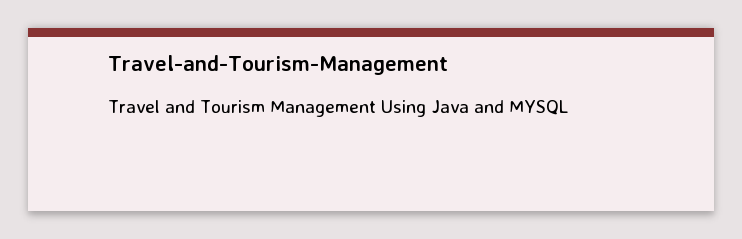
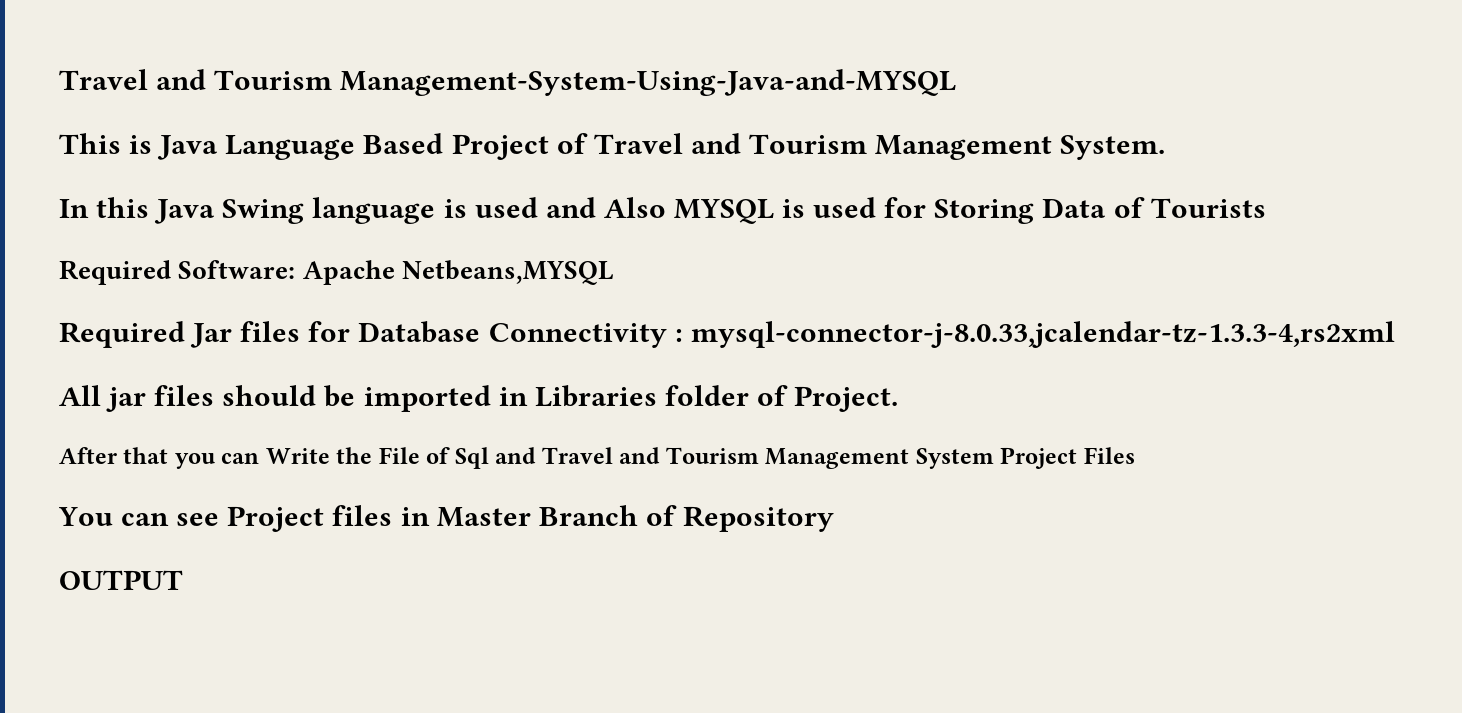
- Travel-and-Tourism-Management
- Travel and Tourism Management Using Java and MYSQL
+ Travel and Tourism Management-System-Using-Java-and-MYSQL
+ This is Java Language Based Project of Travel and Tourism Management System.
+ In this Java Swing language is used and Also MYSQL is used for Storing Data of Tourists
+ Required Software: Apache Netbeans,MYSQL
+ Required Jar files for Database Connectivity : mysql-connector-j-8.0.33,jcalendar-tz-1.3.3-4,rs2xml
+ All jar files should be imported in Libraries folder of Project.
+ After that you can Write the File of Sql and Travel and Tourism Management System Project Files
+ You can see Project files in Master Branch of Repository
+ OUTPUT

